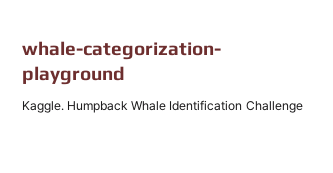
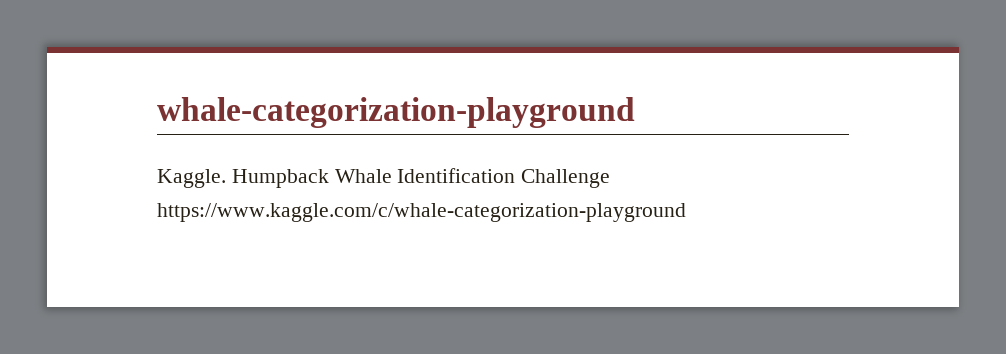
- Humpback Whale Identification Challenge
+ Humpback Whale Identification Challenge https://www.kaggle.com/c/whale-categorization-playground

